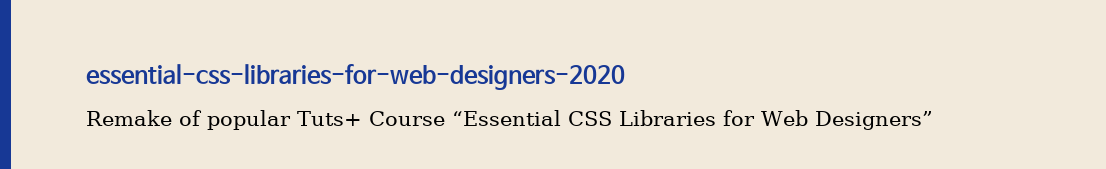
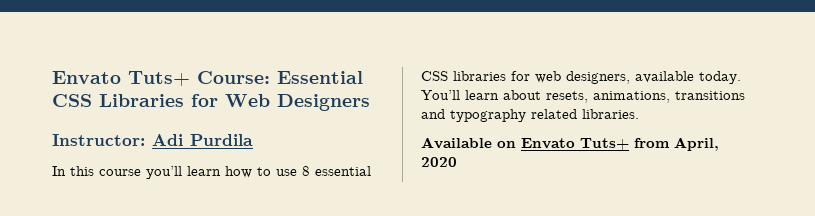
- essential-css-libraries-for-web-designers-2020
- Remake of popular Tuts+ Course “Essential CSS Libraries for Web Designers”
+ Envato Tuts+ Course: Essential CSS Libraries for Web Designers
+ Instructor: Adi Purdila
+ In this course you’ll learn how to use 8 essential CSS libraries for web designers, available today. You’ll learn about resets, animations, transitions and typography related libraries.
+ Available on Envato Tuts+ from April, 2020

